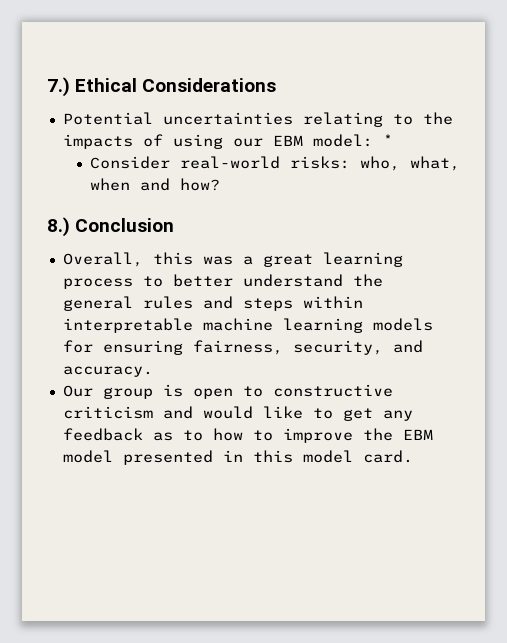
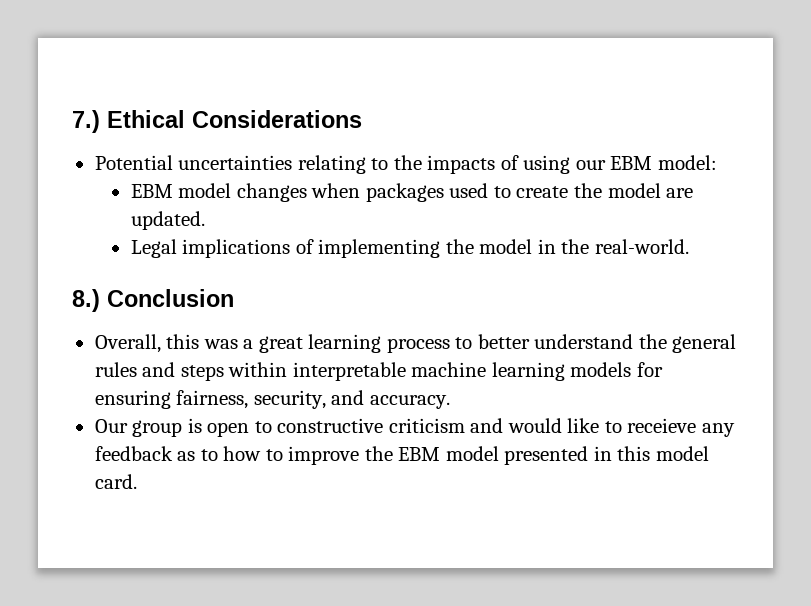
- Potential uncertainties relating to the impacts of using our EBM model: *
- Consider real-world risks: who, what, when and how?
+ Potential uncertainties relating to the impacts of using our EBM model:
+ EBM model changes when packages used to create the model are updated.
+ Legal implications of implementing the model in the real-world.
- Our group is open to constructive criticism and would like to get any feedback as to how to improve the EBM model presented in this model card.
+ Our group is open to constructive criticism and would like to receieve any feedback as to how to improve the EBM model presented in this model card.

